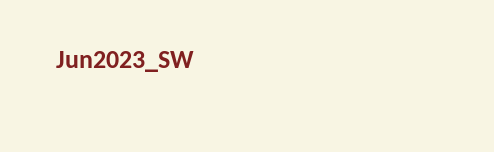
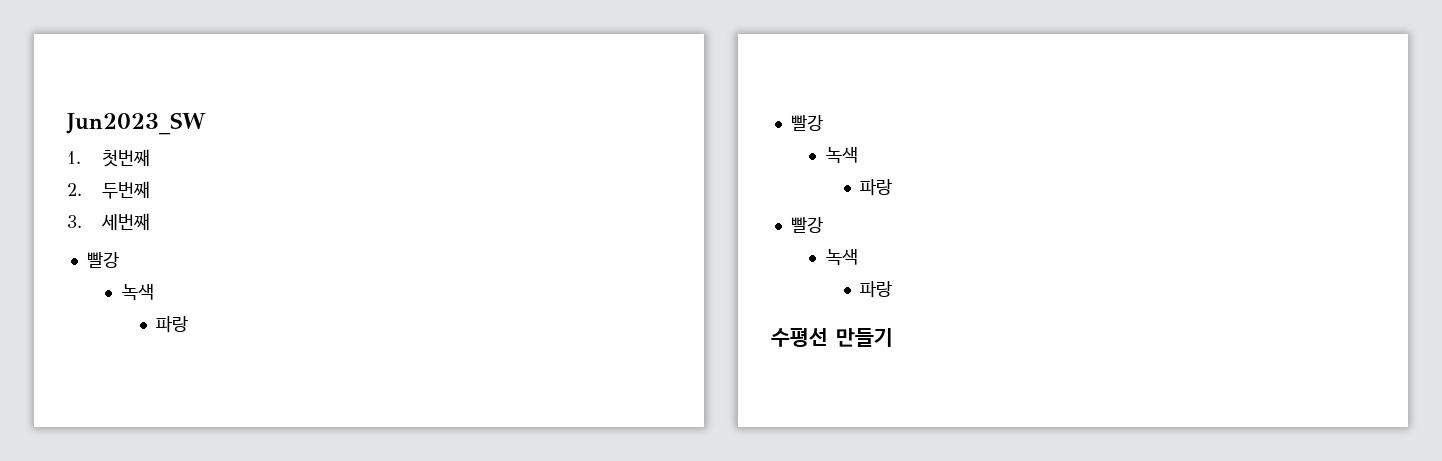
+ 1. 첫번째
+ 2. 두번째
+ 3. 세번째
+ 빨강
+ 녹색
+ 파랑
+ 빨강
+ 녹색
+ 파랑
+ 빨강
+ 녹색
+ 파랑
+ 수평선 만들기

